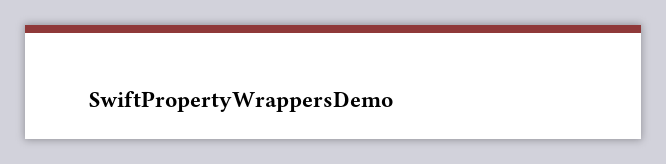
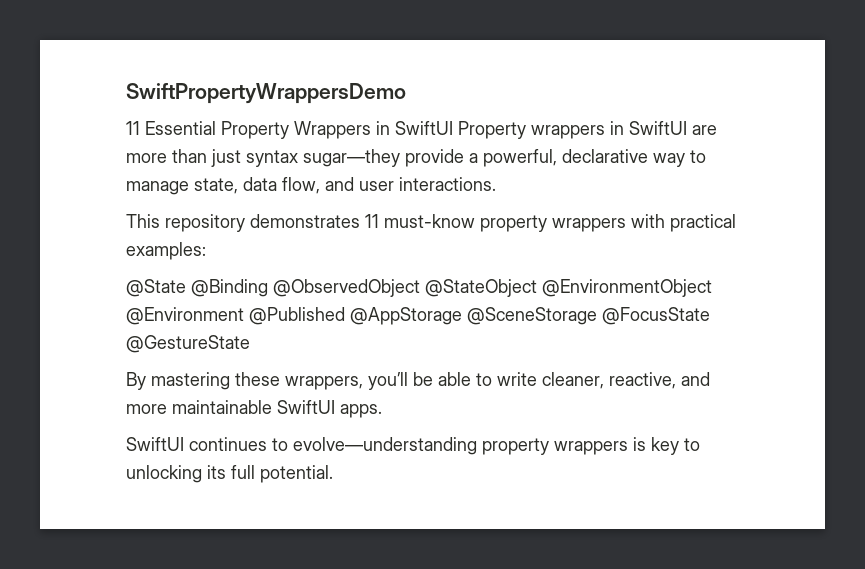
+ 11 Essential Property Wrappers in SwiftUI Property wrappers in SwiftUI are more than just syntax sugar—they provide a powerful, declarative way to manage state, data flow, and user interactions.
+ This repository demonstrates 11 must-know property wrappers with practical examples:
+ @State @Binding @ObservedObject @StateObject @EnvironmentObject @Environment @Published @AppStorage @SceneStorage @FocusState @GestureState
+ By mastering these wrappers, you’ll be able to write cleaner, reactive, and more maintainable SwiftUI apps.
+ SwiftUI continues to evolve—understanding property wrappers is key to unlocking its full potential.

